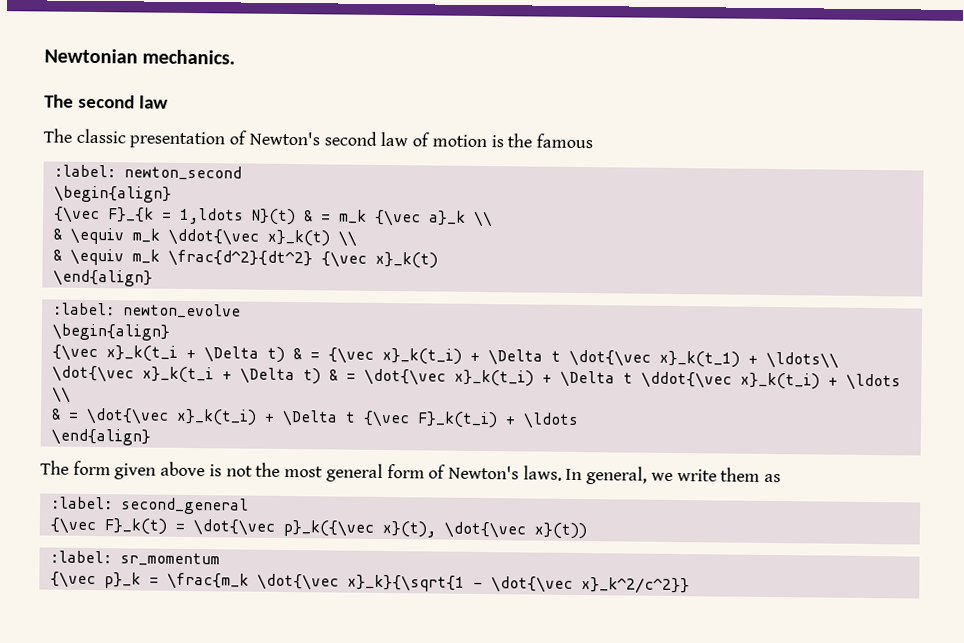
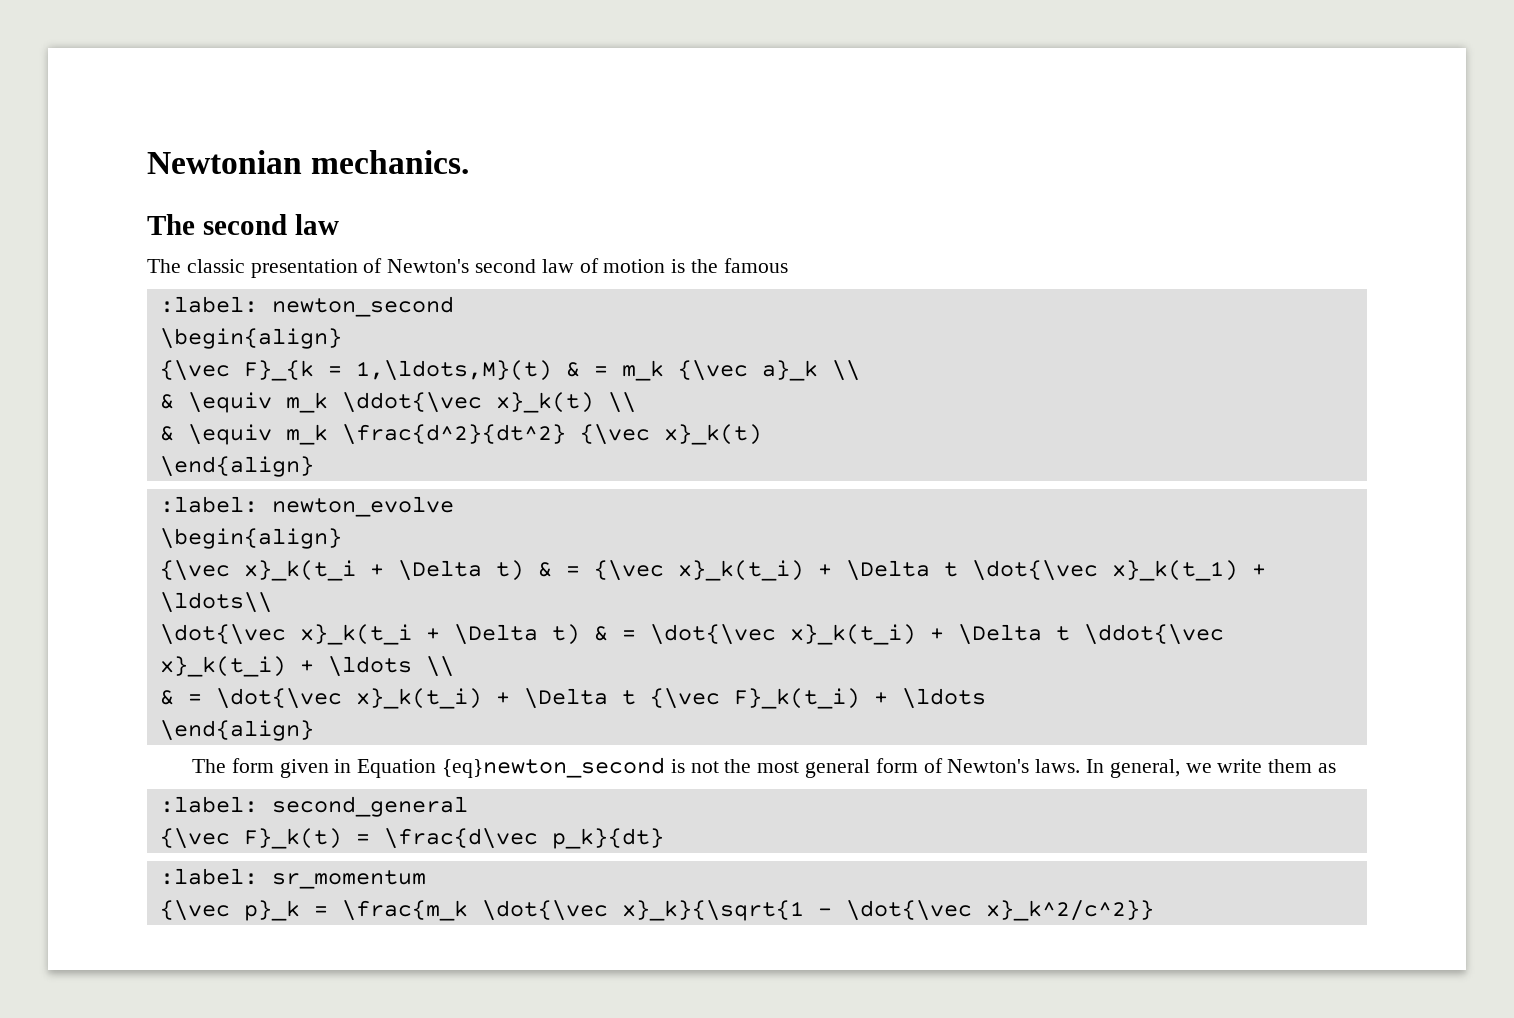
- {\vec F}_{k = 1,ldots N}(t) & = m_k {\vec a}_k \\
+ {\vec F}_{k = 1,\ldots,M}(t) & = m_k {\vec a}_k \\
- The form given above is not the most general form of Newton's laws.
+ The form given in Equation {eq}newton_second is not the most general form of Newton's laws.
- {\vec F}_k(t) = \dot{\vec p}_k({\vec x}(t), \dot{\vec x}(t))
+ {\vec F}_k(t) = \frac{d\vec p_k}{dt}

